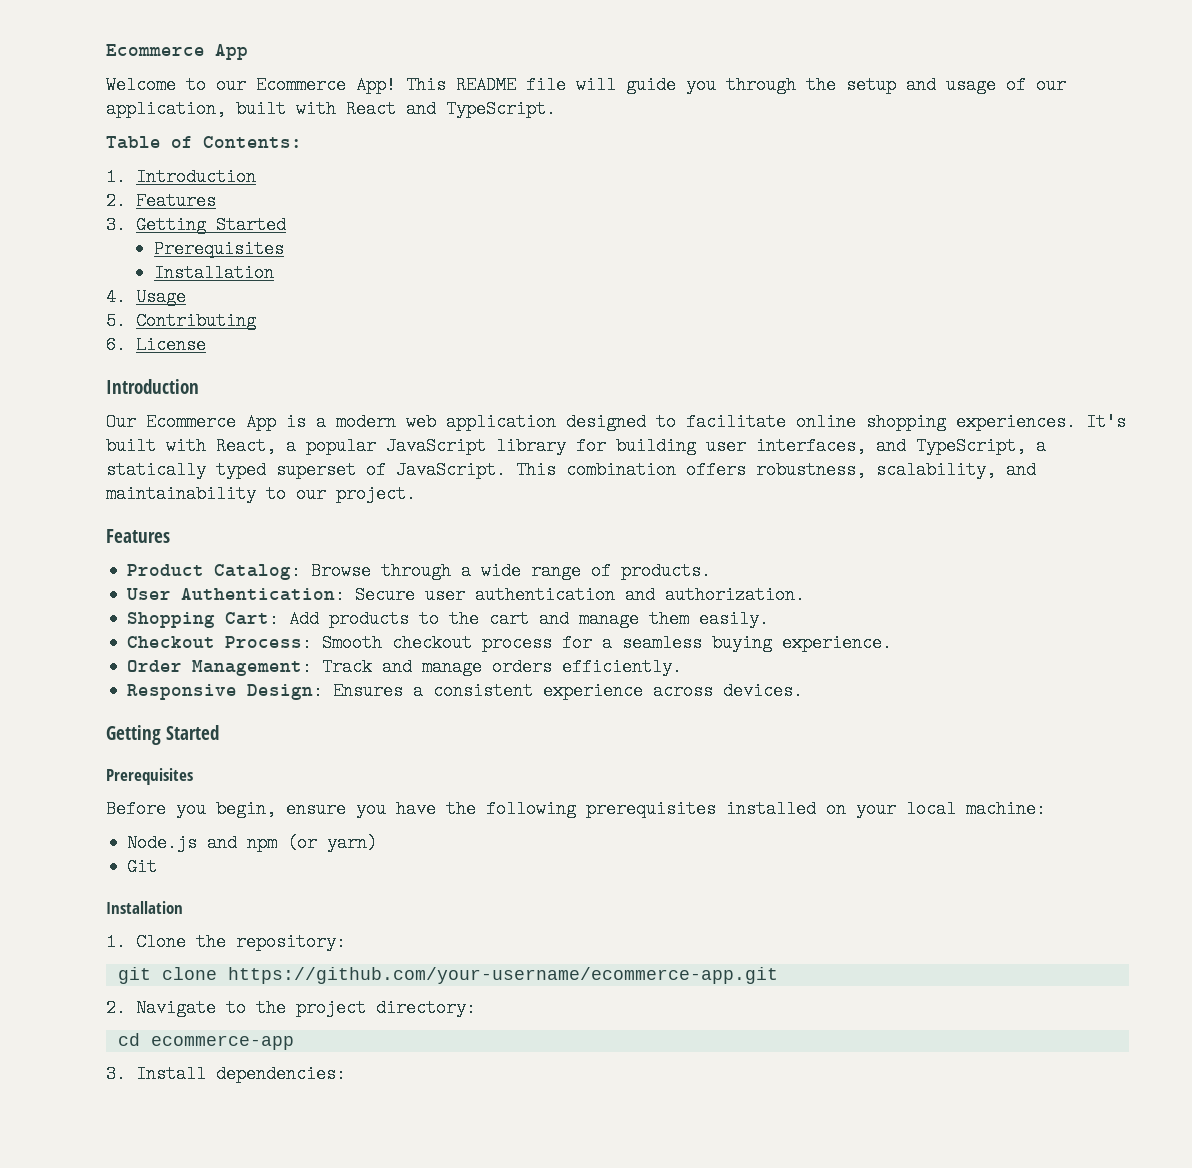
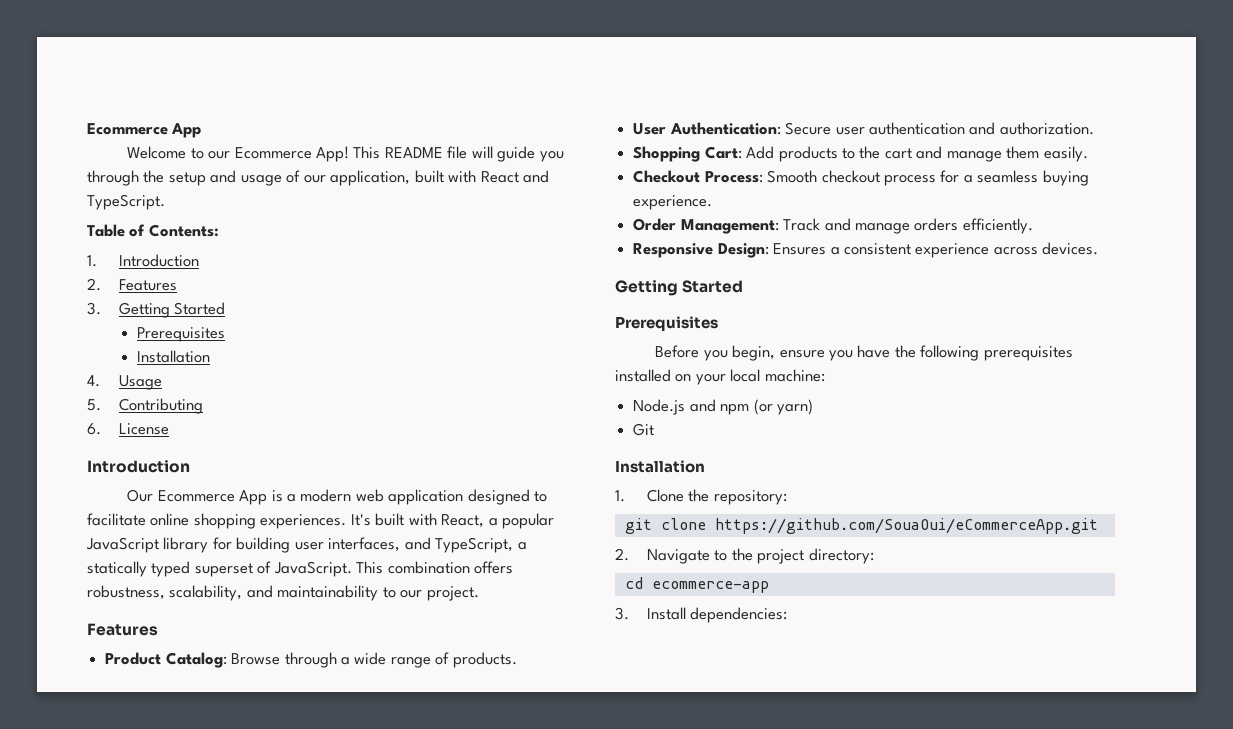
- git clone https://github.com/your-username/ecommerce-app.git
+ git clone https://github.com/SouaOui/eCommerceApp.git

